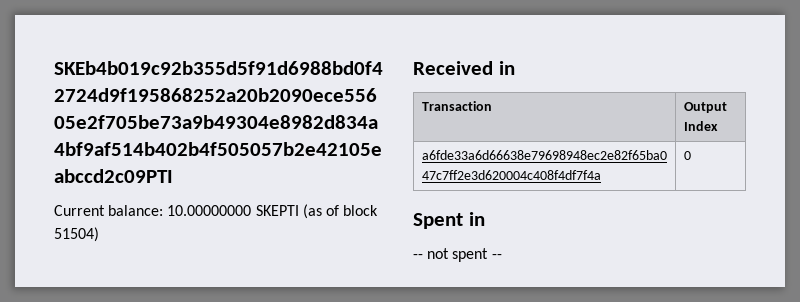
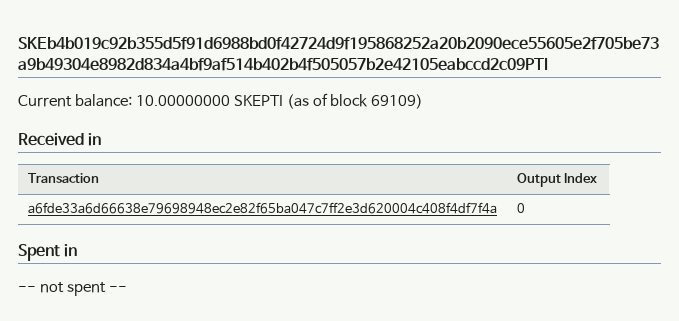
- Current balance: 10.00000000 SKEPTI (as of block 51504)
+ Current balance: 10.00000000 SKEPTI (as of block 69109)

